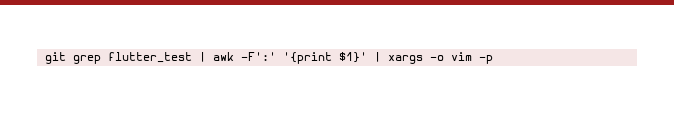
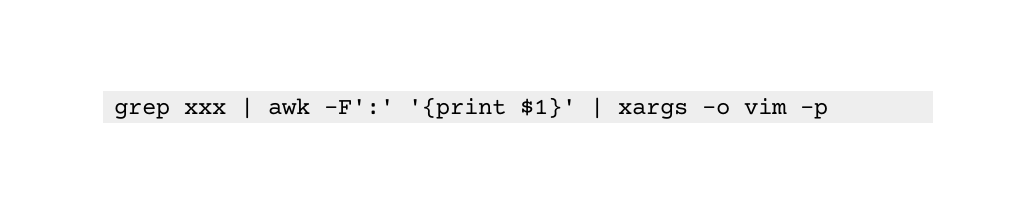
- git grep flutter_test | awk -F':' '{print $1}' | xargs -o vim -p
+ grep xxx | awk -F':' '{print $1}' | xargs -o vim -p

